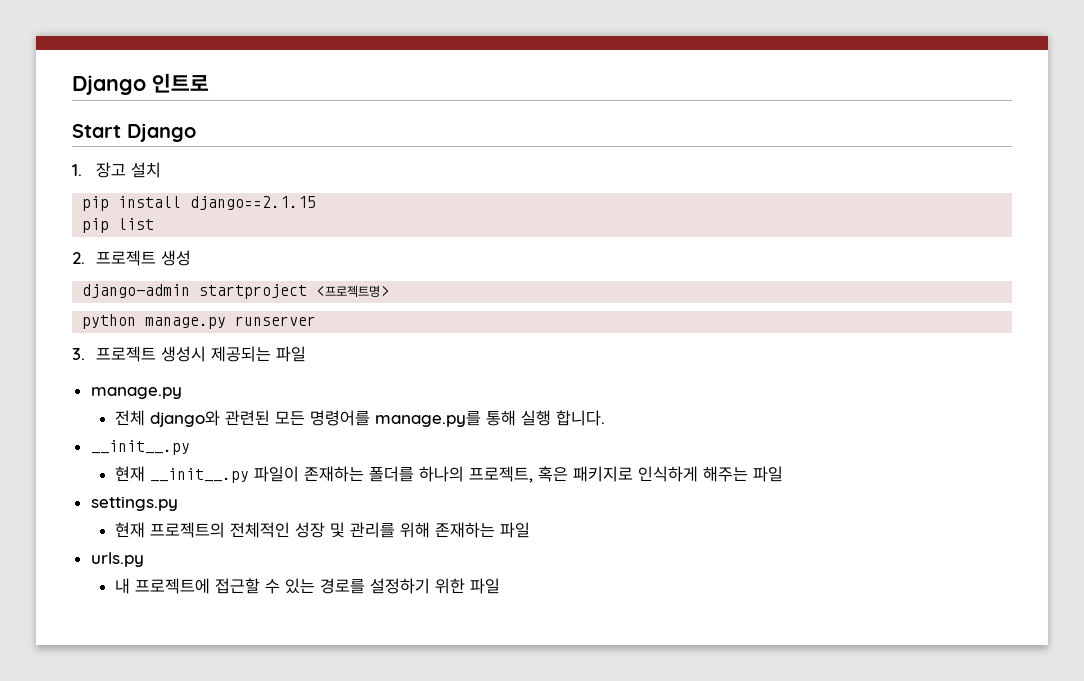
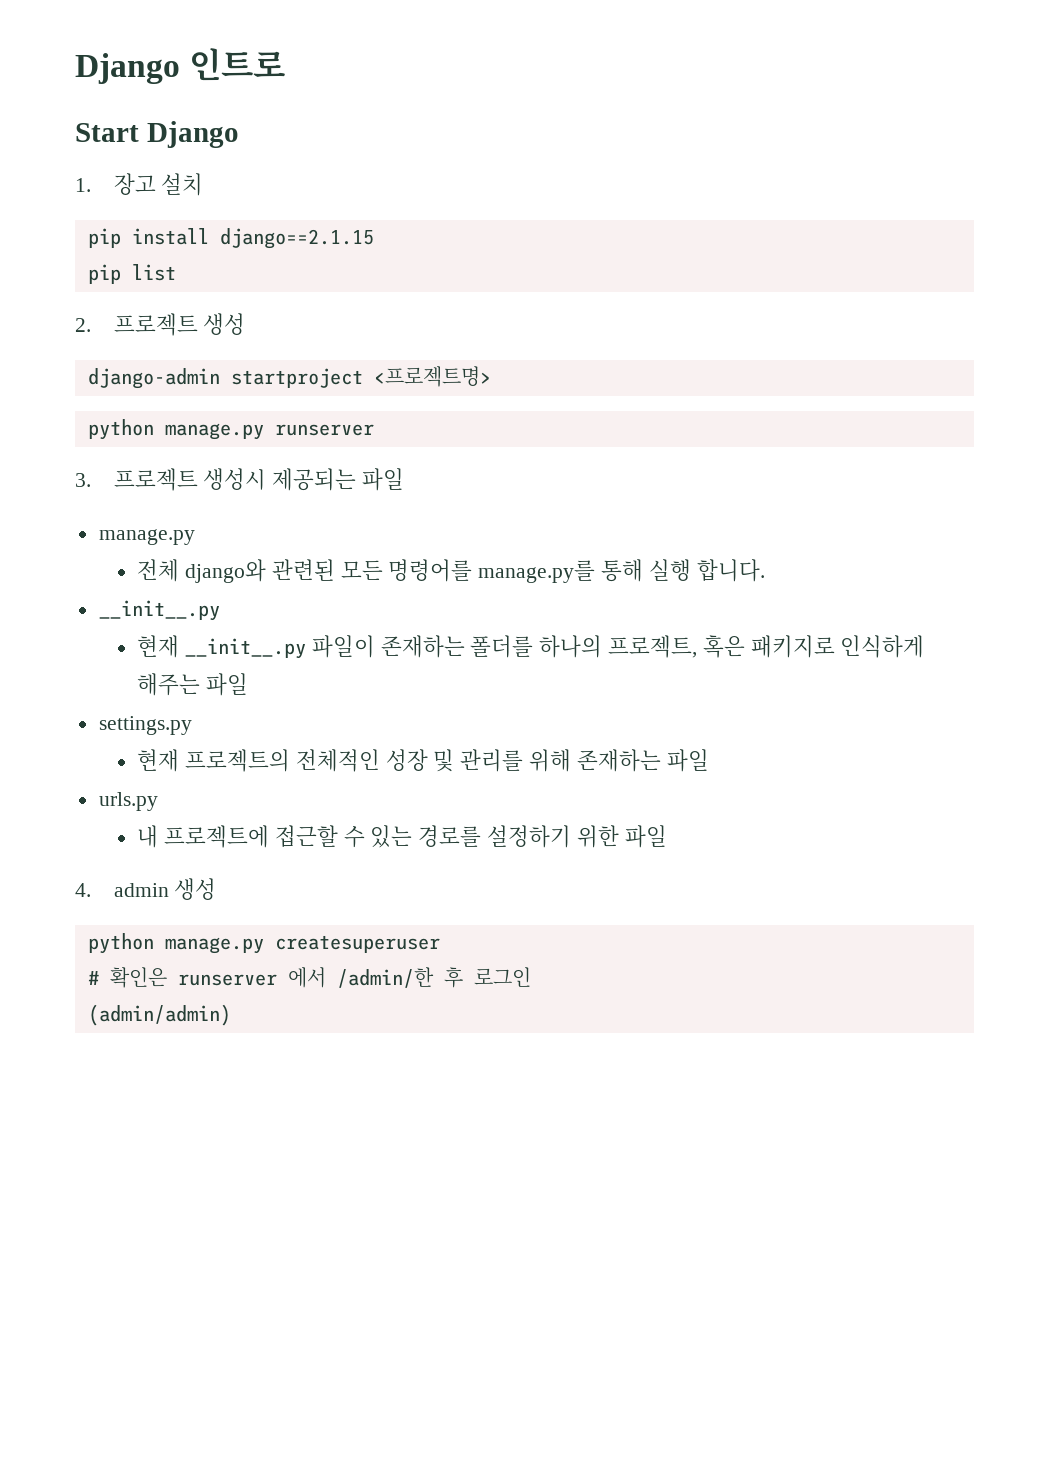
+ 4. admin 생성
+ python manage.py createsuperuser
+ # 확인은 runserver 에서 /admin/한 후 로그인
+ (admin/admin)

